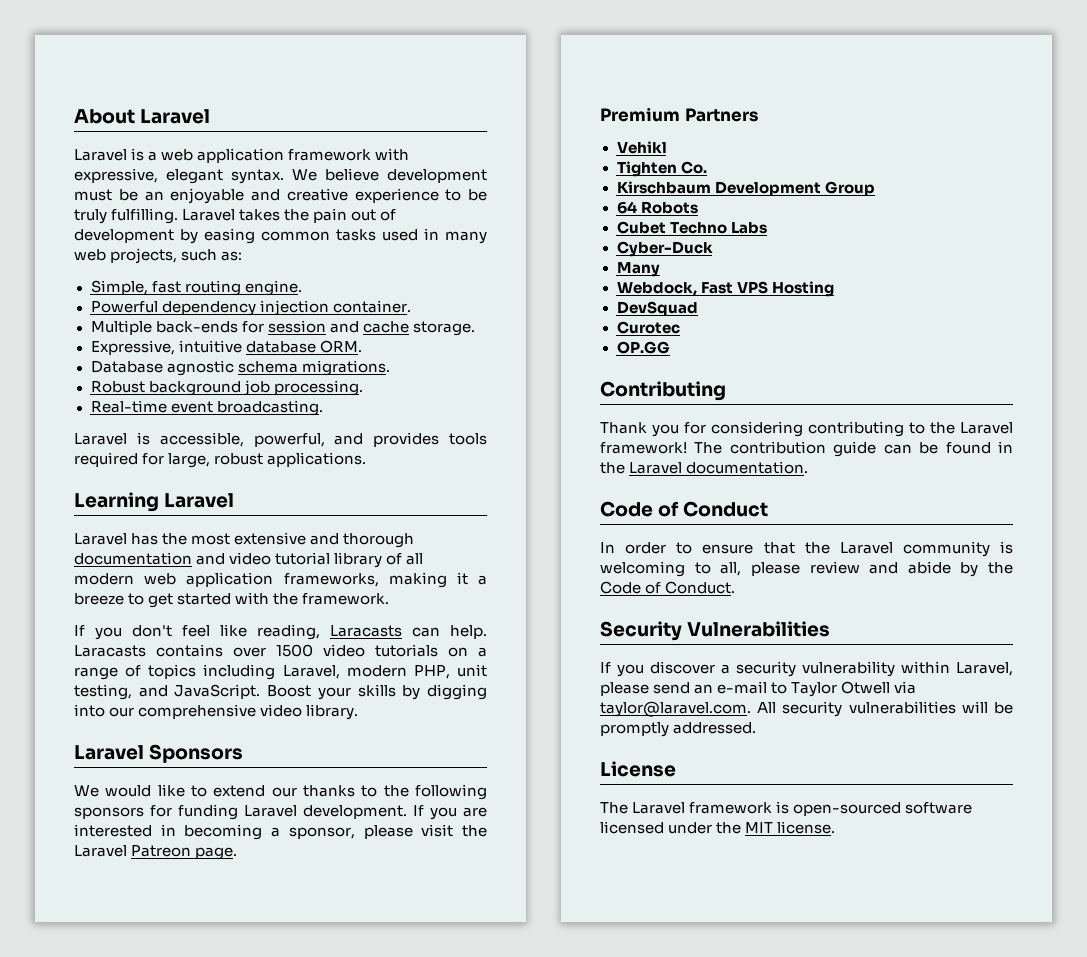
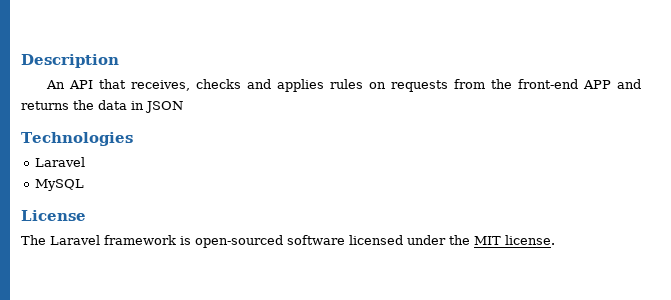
- About Laravel
- Laravel is a web application framework with expressive, elegant syntax. We believe development must be an enjoyable and creative experience to be truly fulfilling. Laravel takes the pain out of development by easing common tasks used in many web projects, such as:
- Simple, fast routing engine.
- Powerful dependency injection container.
- Multiple back-ends for session and cache storage.
- Expressive, intuitive database ORM.
- Database agnostic schema migrations.
- Robust background job processing.
- Real-time event broadcasting.
- Laravel is accessible, powerful, and provides tools required for large, robust applications.
- Learning Laravel
- Laravel has the most extensive and thorough documentation and video tutorial library of all modern web application frameworks, making it a breeze to get started with the framework.
- If you don't feel like reading, Laracasts can help. Laracasts contains over 1500 video tutorials on a range of topics including Laravel, modern PHP, unit testing, and JavaScript. Boost your skills by digging into our comprehensive video library.
- Laravel Sponsors
- We would like to extend our thanks to the following sponsors for funding Laravel development. If you are interested in becoming a sponsor, please visit the Laravel Patreon page.
- Premium Partners
- Vehikl
- Tighten Co.
- Kirschbaum Development Group
- 64 Robots
- Cubet Techno Labs
- Cyber-Duck
- Many
- Webdock, Fast VPS Hosting
- DevSquad
- Curotec
- OP.GG
- Contributing
- Thank you for considering contributing to the Laravel framework! The contribution guide can be found in the Laravel documentation.
- Code of Conduct
- In order to ensure that the Laravel community is welcoming to all, please review and abide by the Code of Conduct.
- Security Vulnerabilities
- If you discover a security vulnerability within Laravel, please send an e-mail to Taylor Otwell via taylor@laravel.com. All security vulnerabilities will be promptly addressed.
+ Description
+ An API that receives, checks and applies rules on requests from the front-end APP and returns the data in JSON
+ Technologies
+ Laravel
+ MySQL

